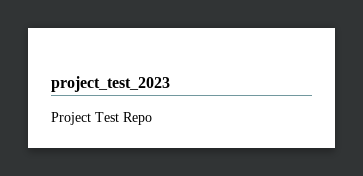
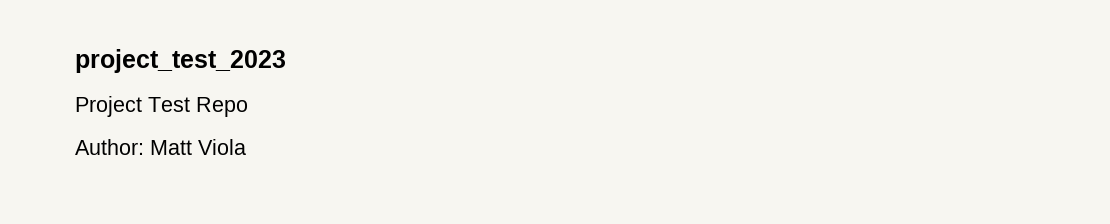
+ Author: Matt Viola

